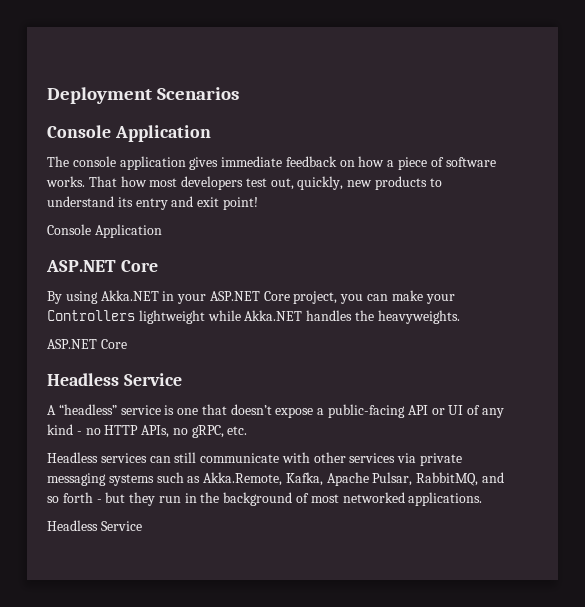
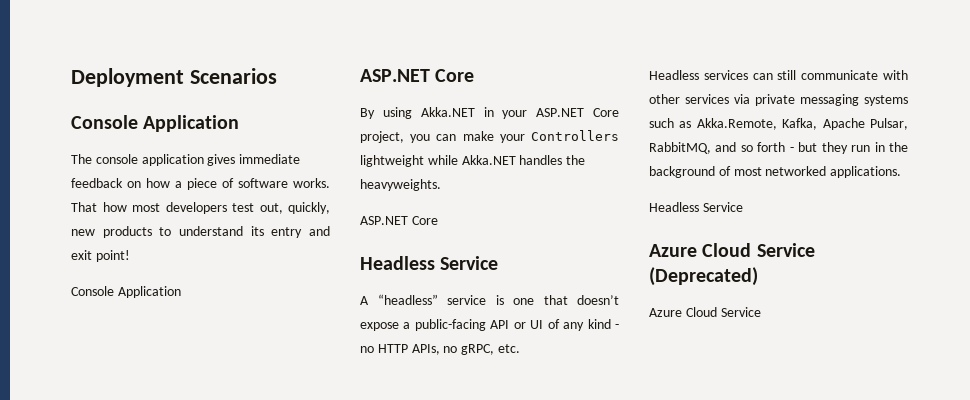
+ Azure Cloud Service (Deprecated)
+ Azure Cloud Service

